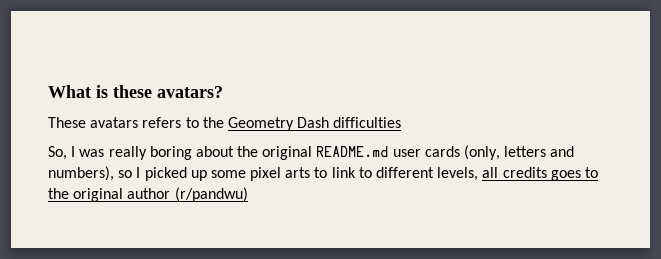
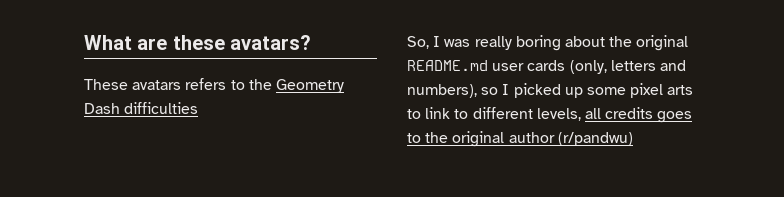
- What is these avatars?
+ What are these avatars?

